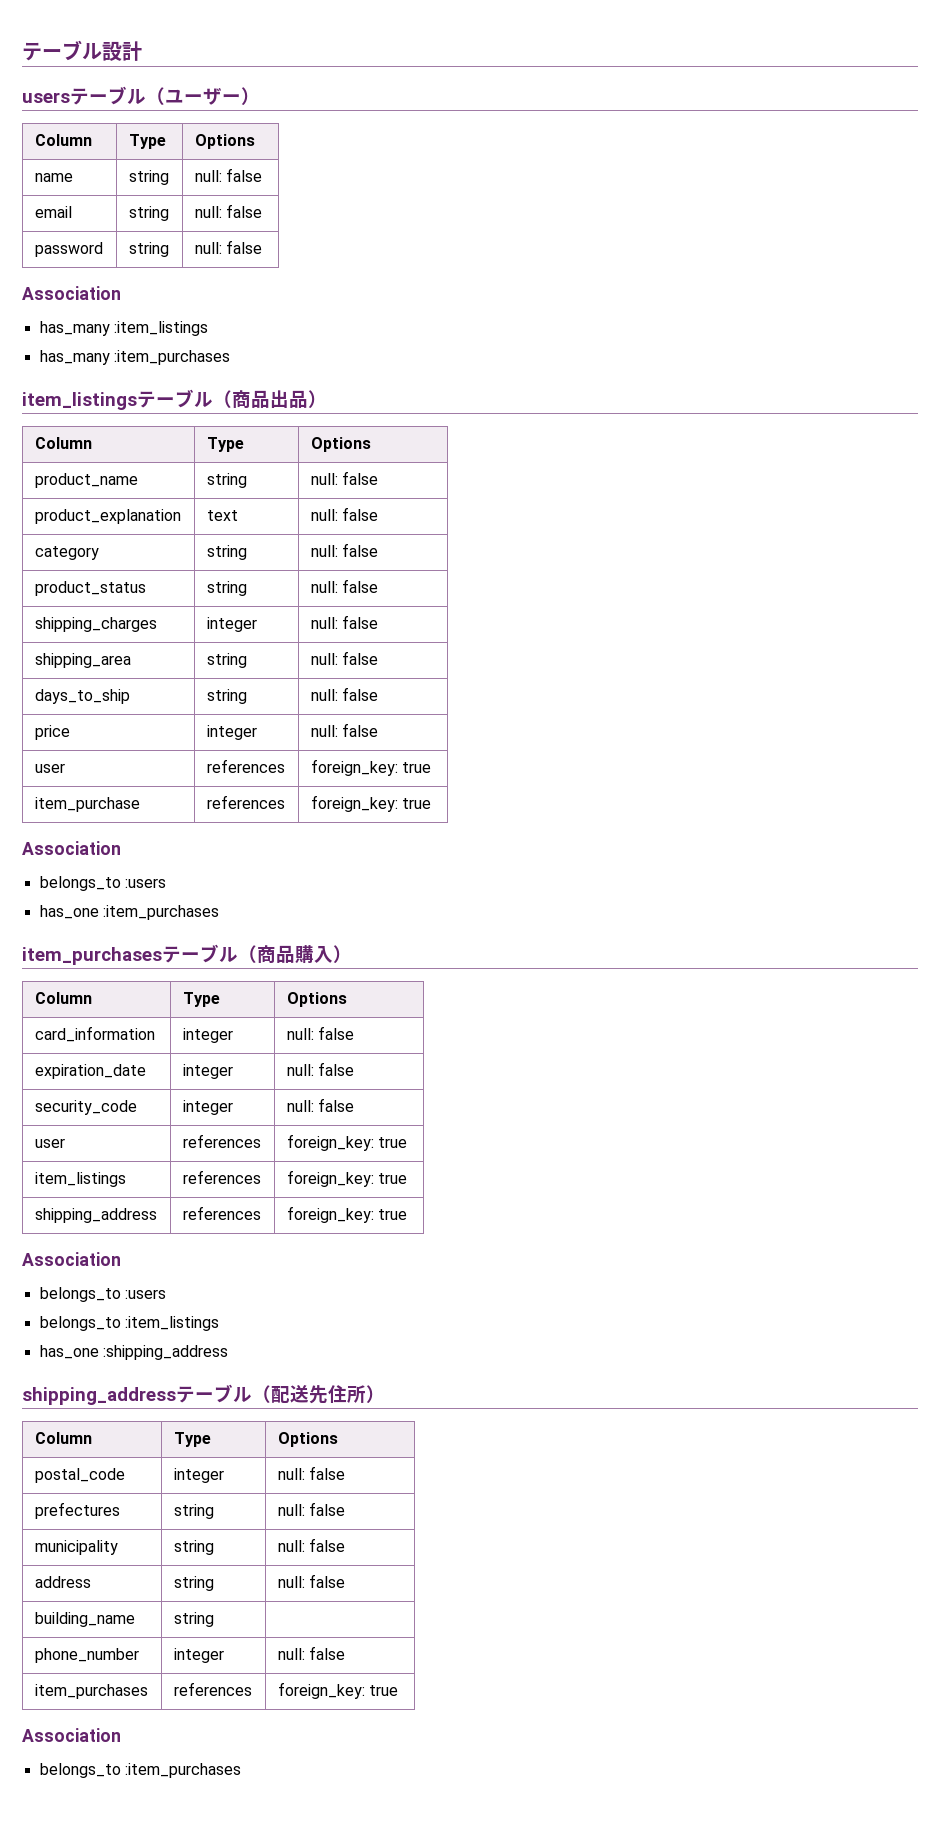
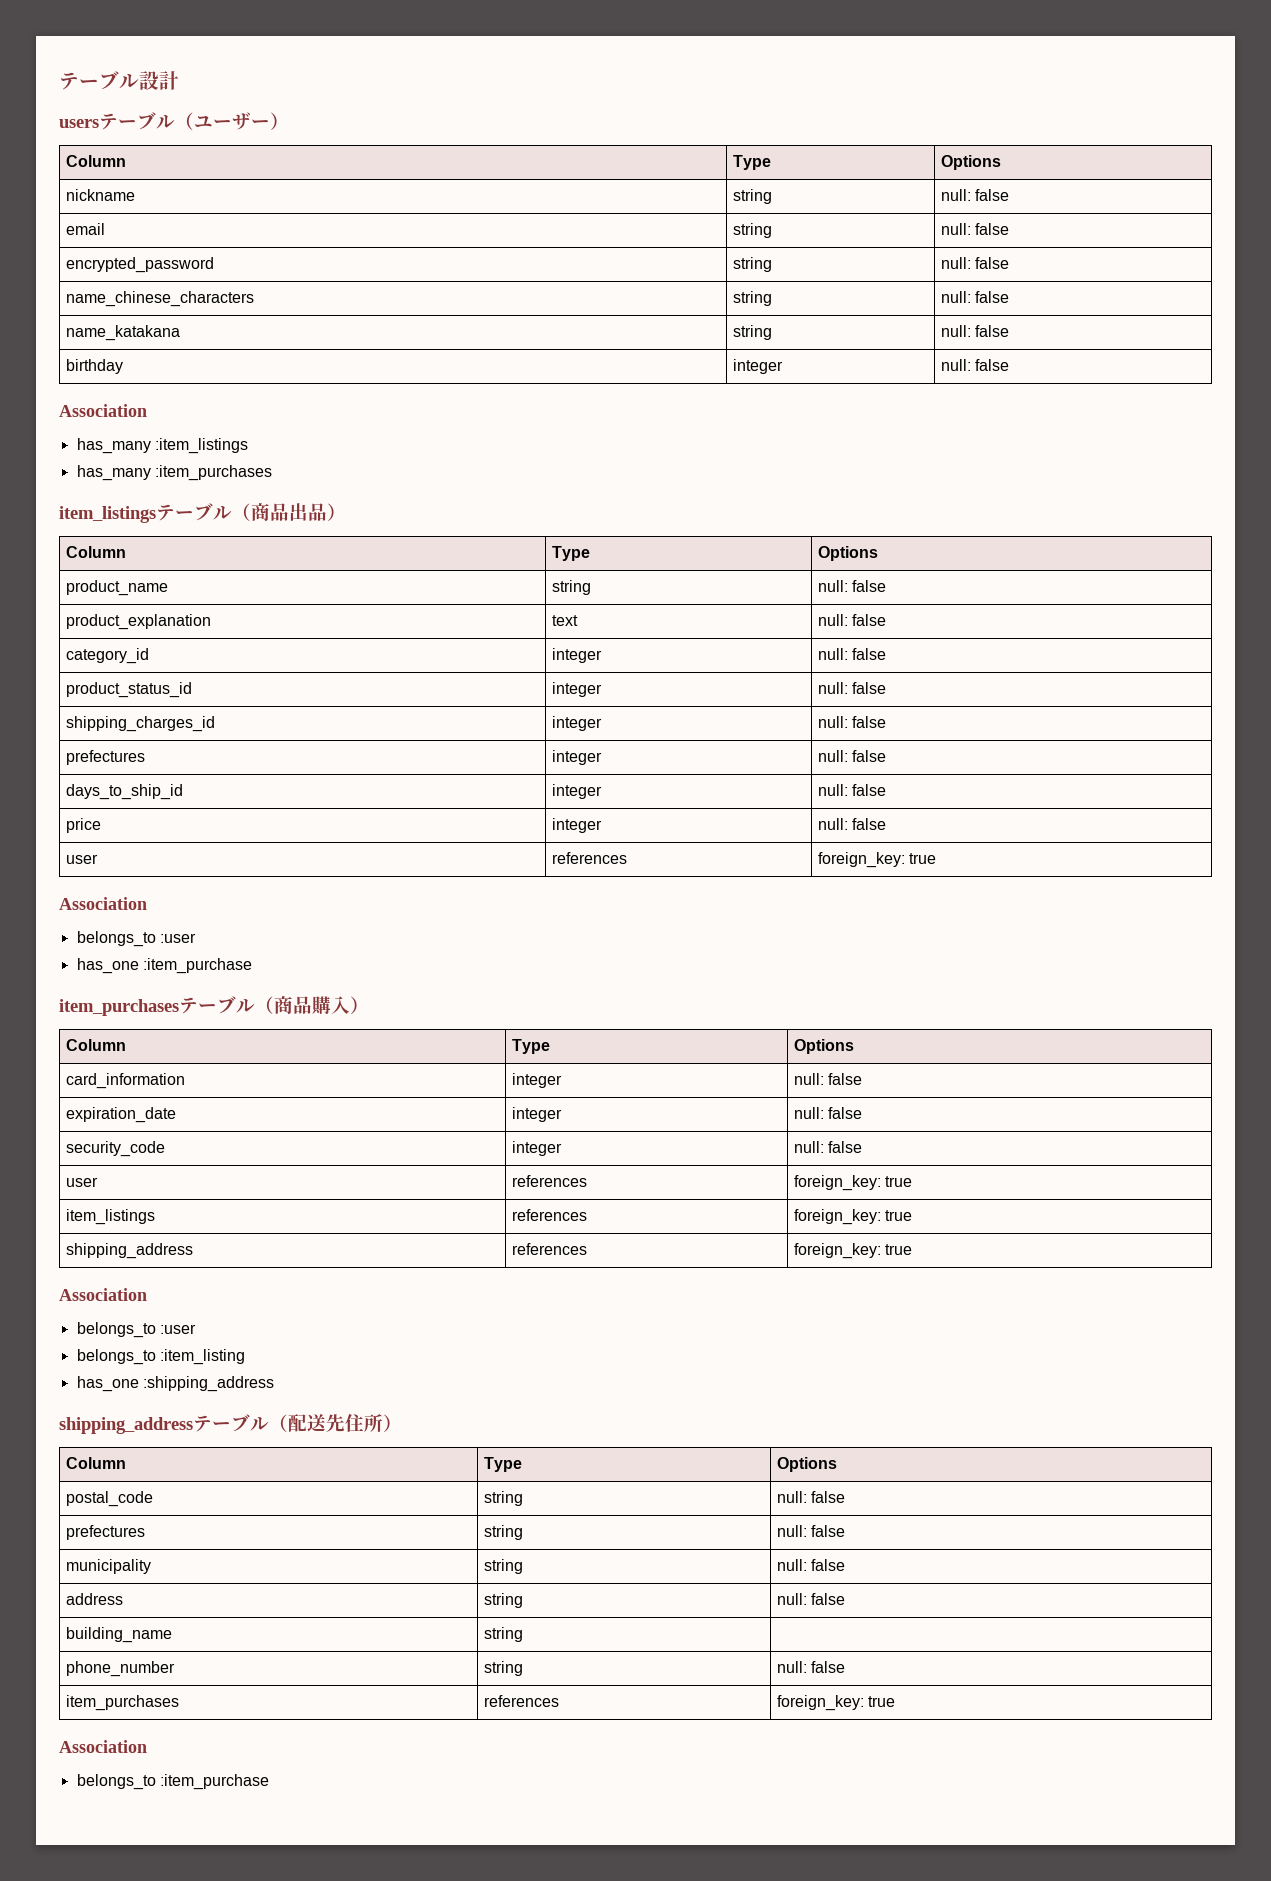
- name | string | null: false
+ nickname | string | null: false
- password | string | null: false
+ encrypted_password | string | null: false
+ name_chinese_characters | string | null: false
+ name_katakana | string | null: false
+ birthday | integer | null: false
- category | string | null: false
- product_status | string | null: false
- shipping_charges | integer | null: false
- shipping_area | string | null: false
- days_to_ship | string | null: false
+ category_id | integer | null: false
+ product_status_id | integer | null: false
+ shipping_charges_id | integer | null: false
+ prefectures | integer | null: false
+ days_to_ship_id | integer | null: false
  price | integer | null: false
  user | references | foreign_key: true
- item_purchase | references | foreign_key: true
  Association
- belongs_to :users
- has_one :item_purchases
+ belongs_to :user
+ has_one :item_purchase
  shipping_address | references | foreign_key: true
  Association
- belongs_to :users
- belongs_to :item_listings
+ belongs_to :user
+ belongs_to :item_listing
- postal_code | integer | null: false
+ postal_code | string | null: false
- phone_number | integer | null: false
+ phone_number | string | null: false
- belongs_to :item_purchases
+ belongs_to :item_purchase

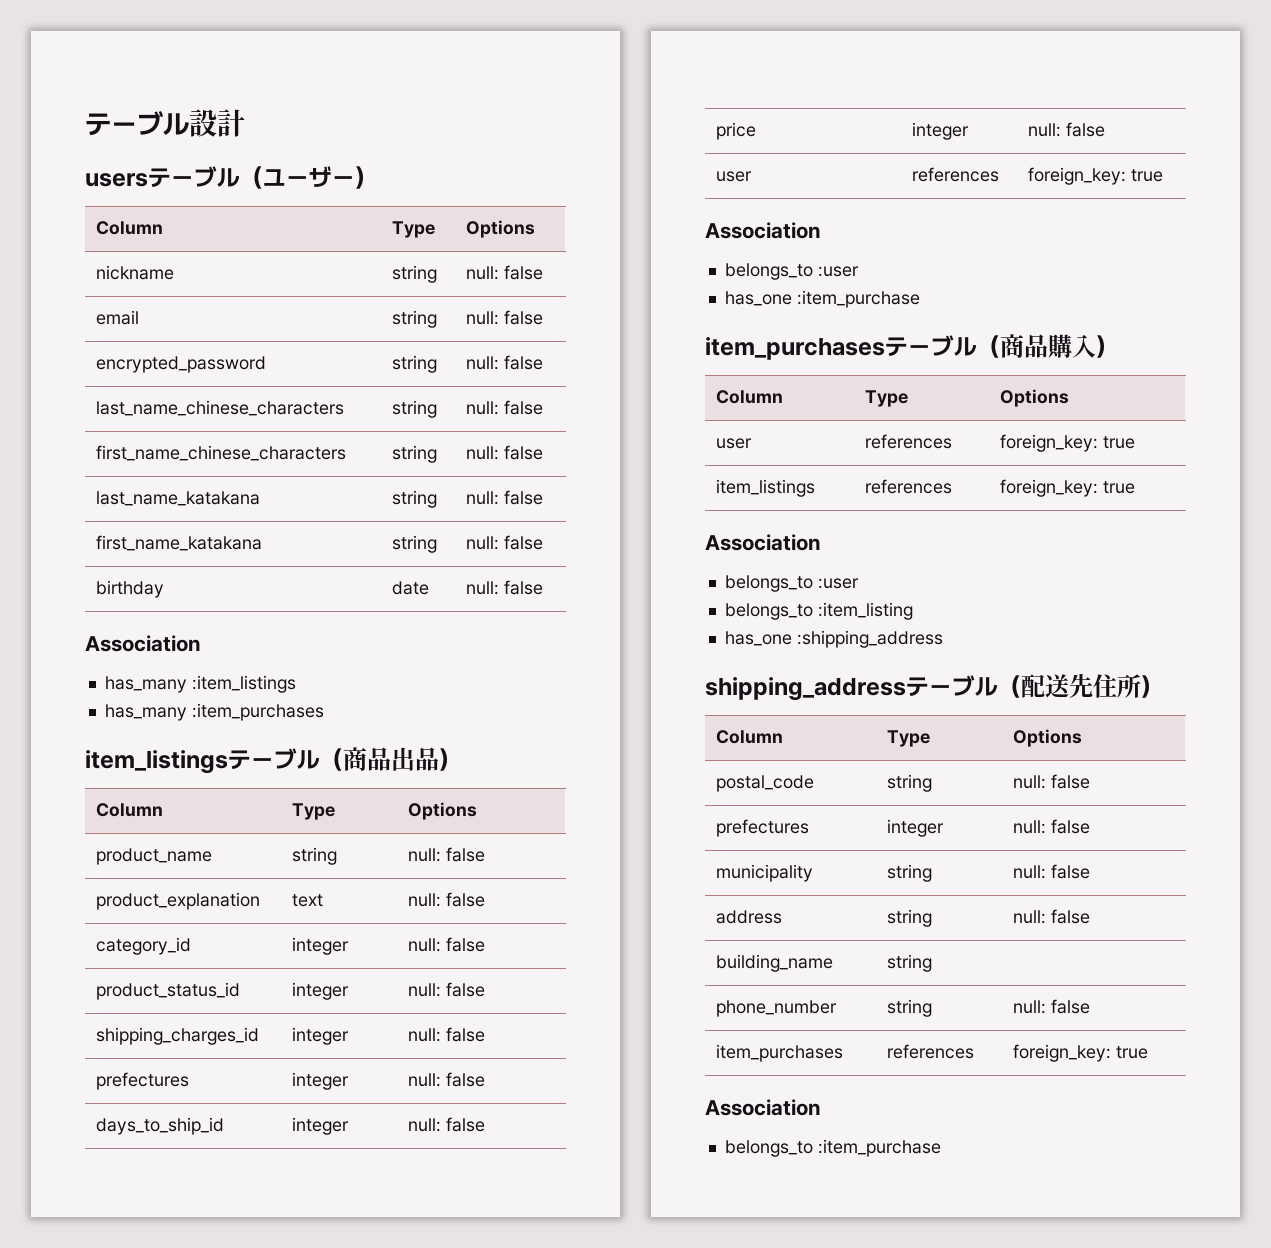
- name_chinese_characters | string | null: false
- name_katakana | string | null: false
+ last_name_chinese_characters | string | null: false
+ first_name_chinese_characters | string | null: false
+ last_name_katakana | string | null: false
+ first_name_katakana | string | null: false
- birthday | integer | null: false
+ birthday | date | null: false
- card_information | integer | null: false
- expiration_date | integer | null: false
- security_code | integer | null: false
- shipping_address | references | foreign_key: true
  postal_code | string | null: false
- prefectures | string | null: false
+ prefectures | integer | null: false

